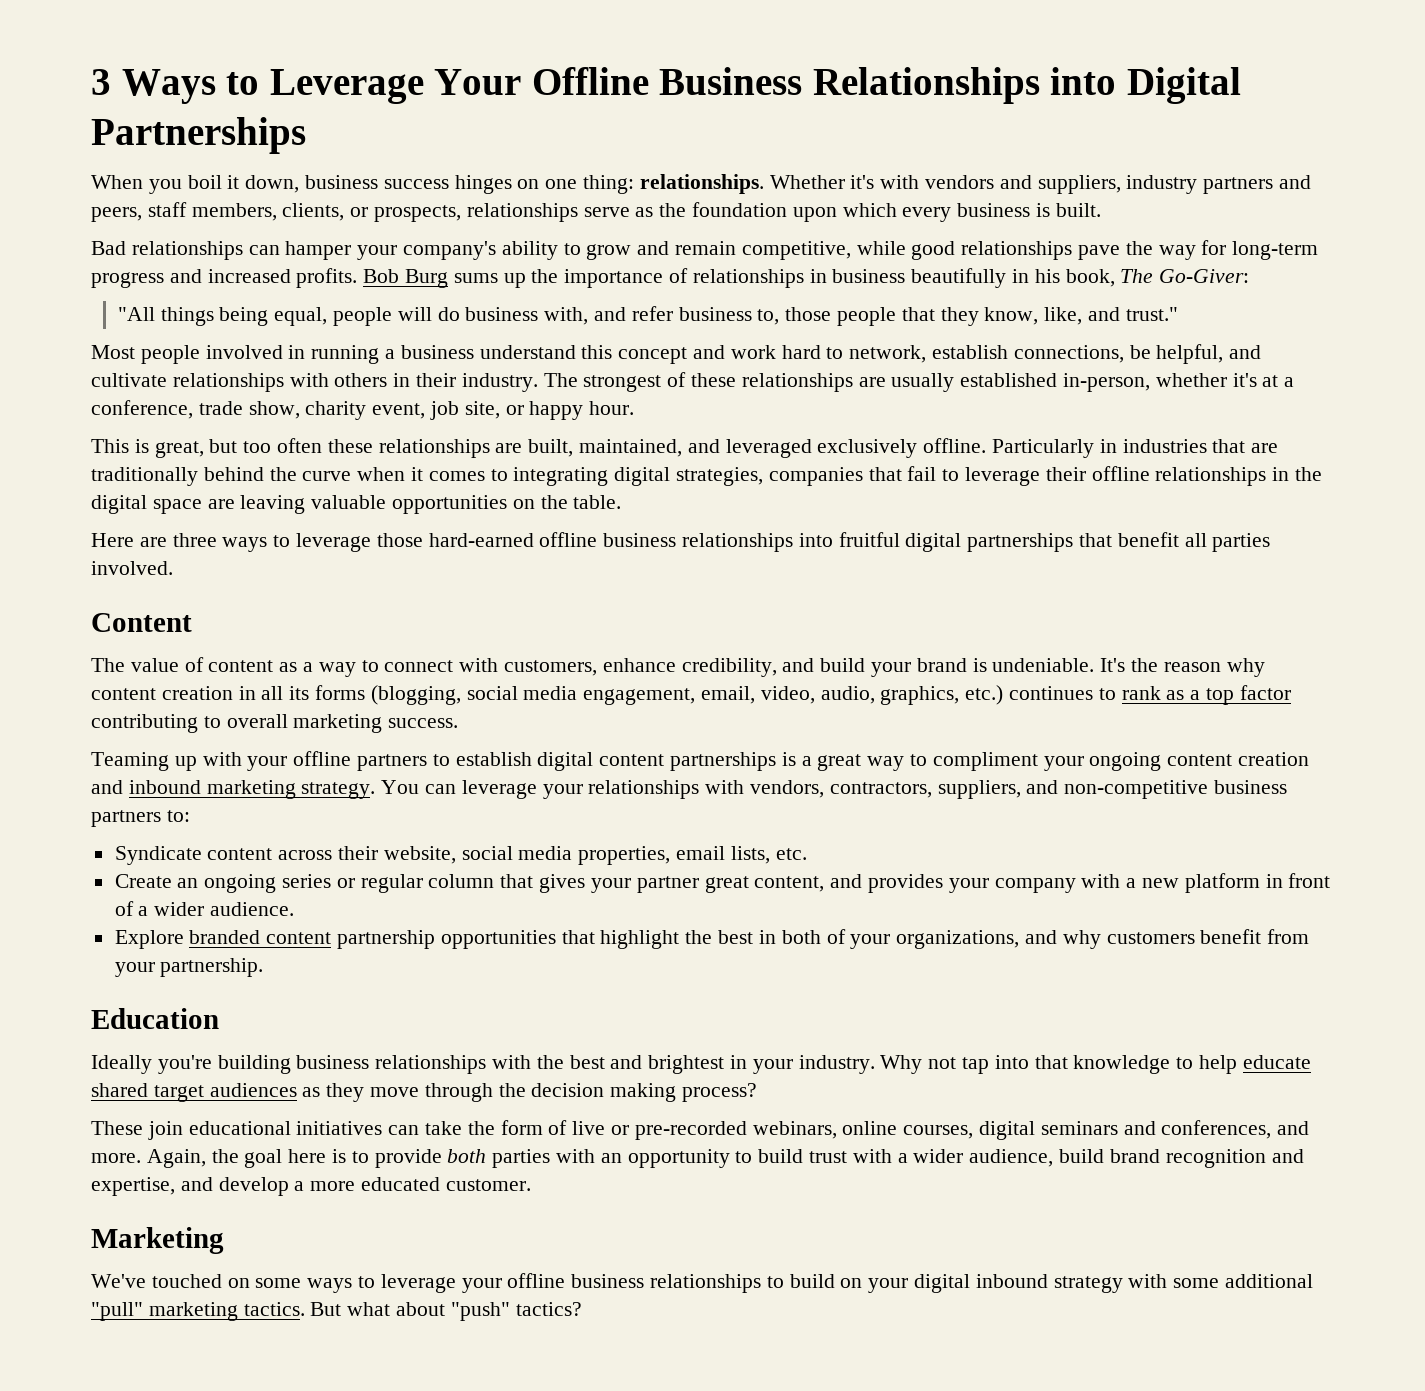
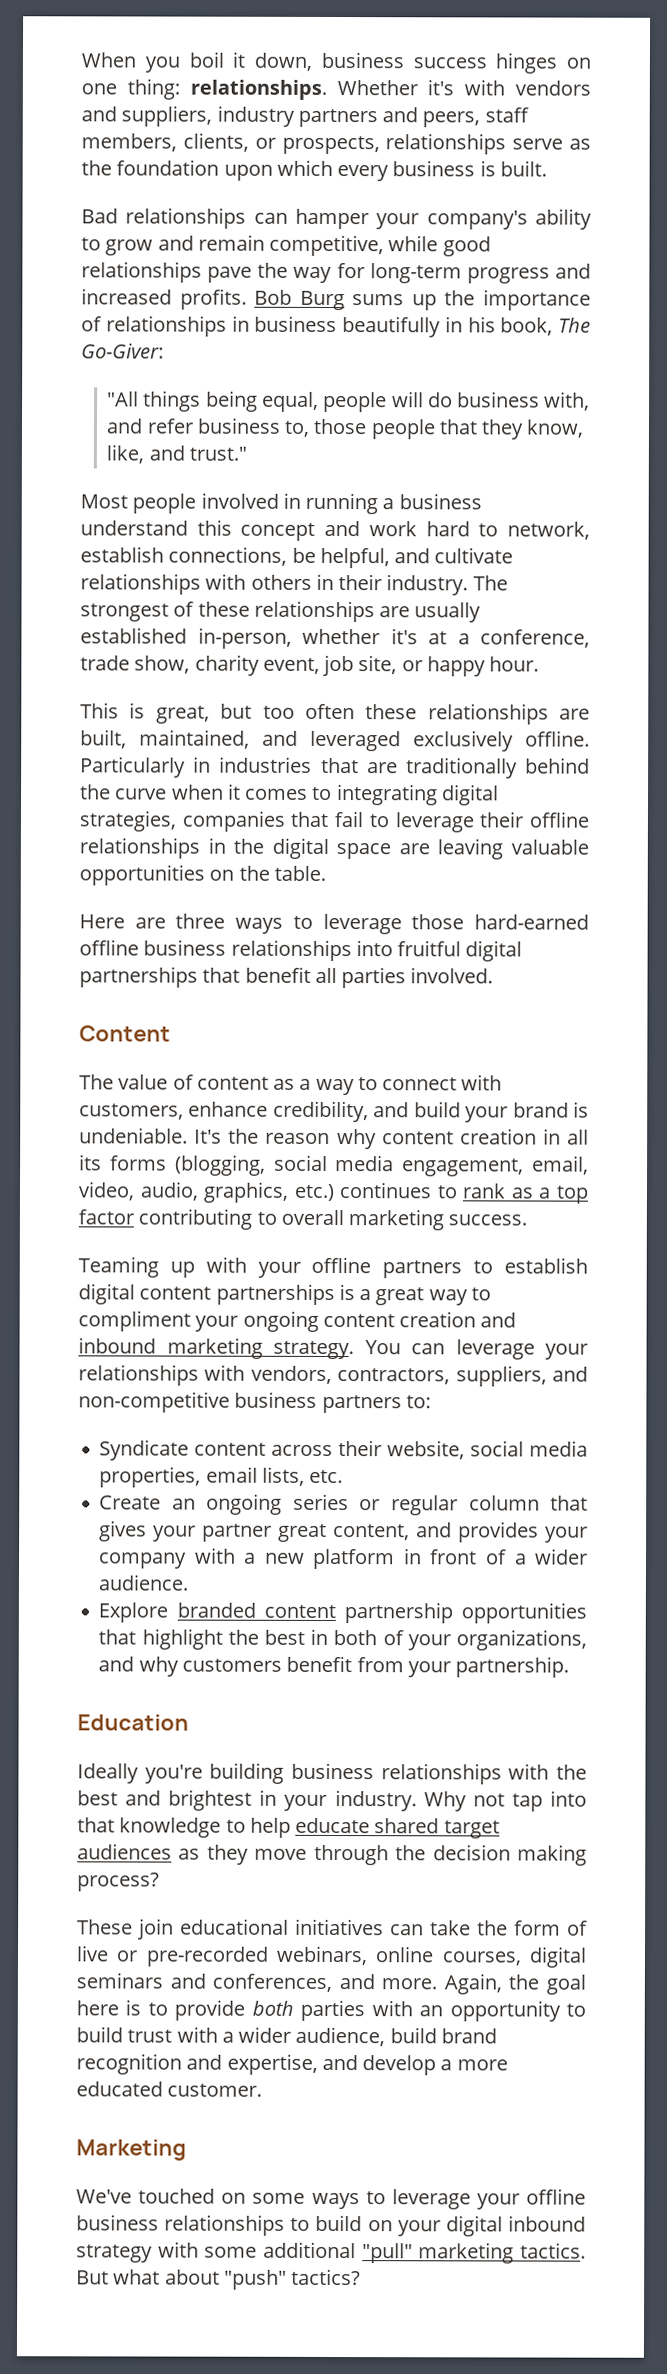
- 3 Ways to Leverage Your Offline Business Relationships into Digital Partnerships

